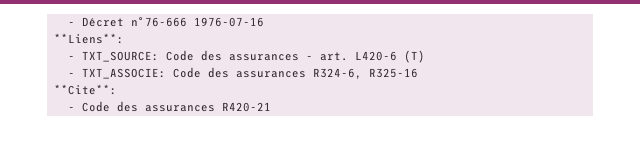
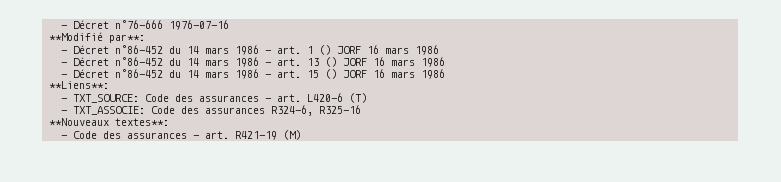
+ **Modifié par**:
+ - Décret n°86-452 du 14 mars 1986 - art. 1 () JORF 16 mars 1986
+ - Décret n°86-452 du 14 mars 1986 - art. 13 () JORF 16 mars 1986
+ - Décret n°86-452 du 14 mars 1986 - art. 15 () JORF 16 mars 1986
- **Cite**:
+ **Nouveaux textes**:
- - Code des assurances R420-21
+ - Code des assurances - art. R421-19 (M)

